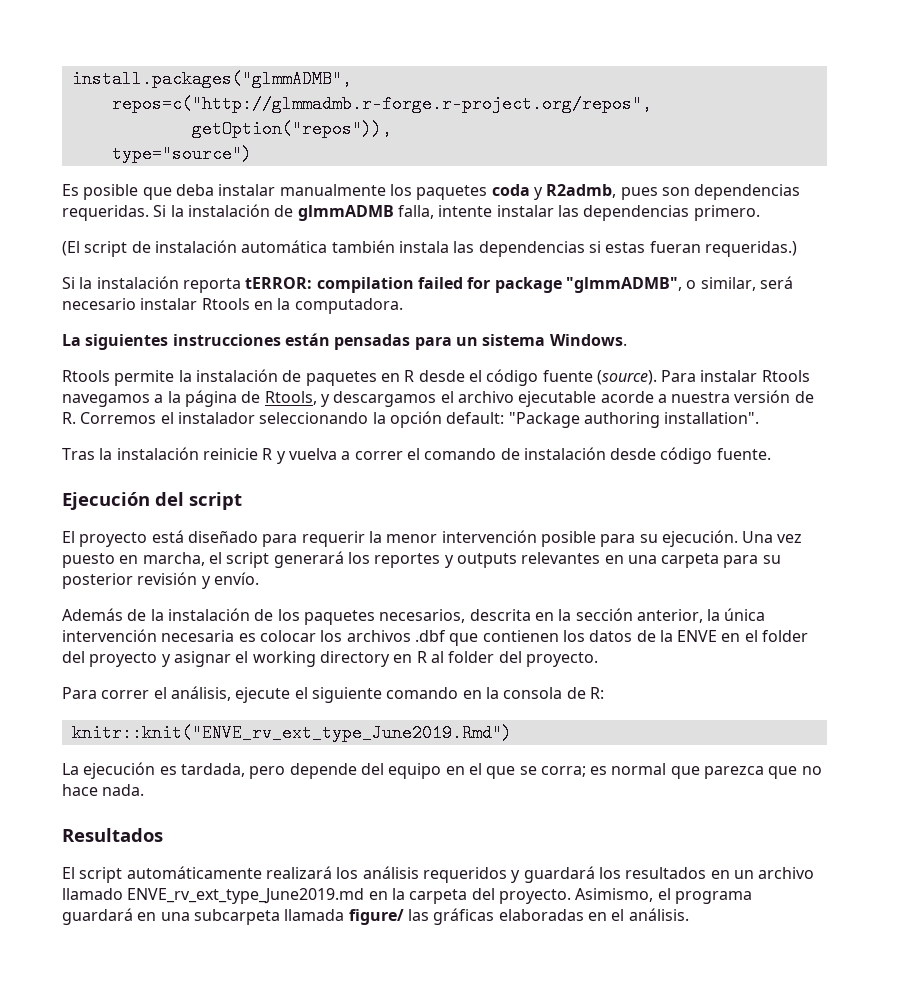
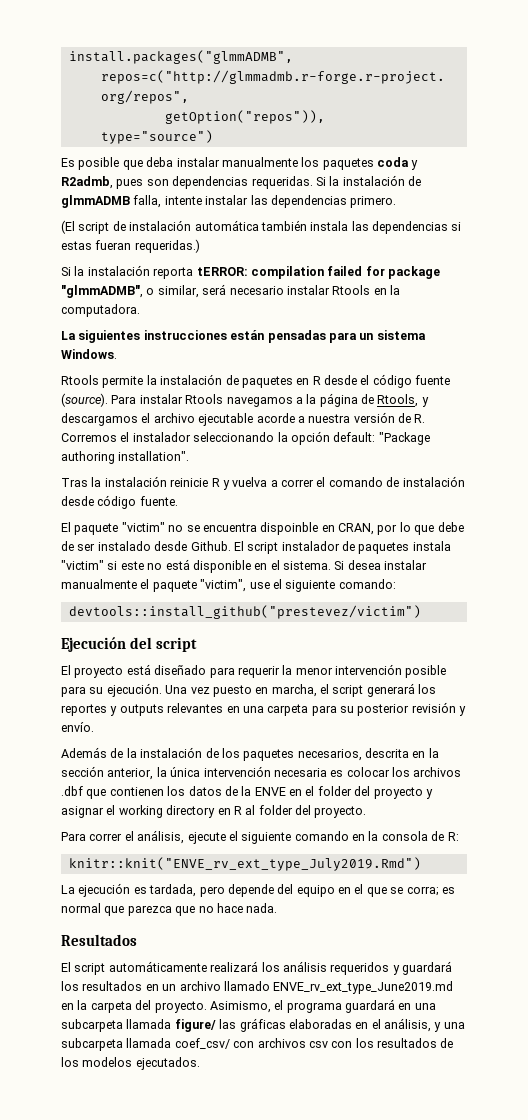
+ El paquete "victim" no se encuentra dispoinble en CRAN, por lo que debe de ser instalado desde Github. El script instalador de paquetes instala "victim" si este no está disponible en el sistema. Si desea instalar manualmente el paquete "victim", use el siguiente comando:
+ devtools::install_github("prestevez/victim")
- knitr::knit("ENVE_rv_ext_type_June2019.Rmd")
+ knitr::knit("ENVE_rv_ext_type_July2019.Rmd")
- Asimismo, el programa guardará en una subcarpeta llamada figure/ las gráficas elaboradas en el análisis.
+ Asimismo, el programa guardará en una subcarpeta llamada figure/ las gráficas elaboradas en el análisis, y una subcarpeta llamada coef_csv/ con archivos csv con los resultados de los modelos ejecutados.

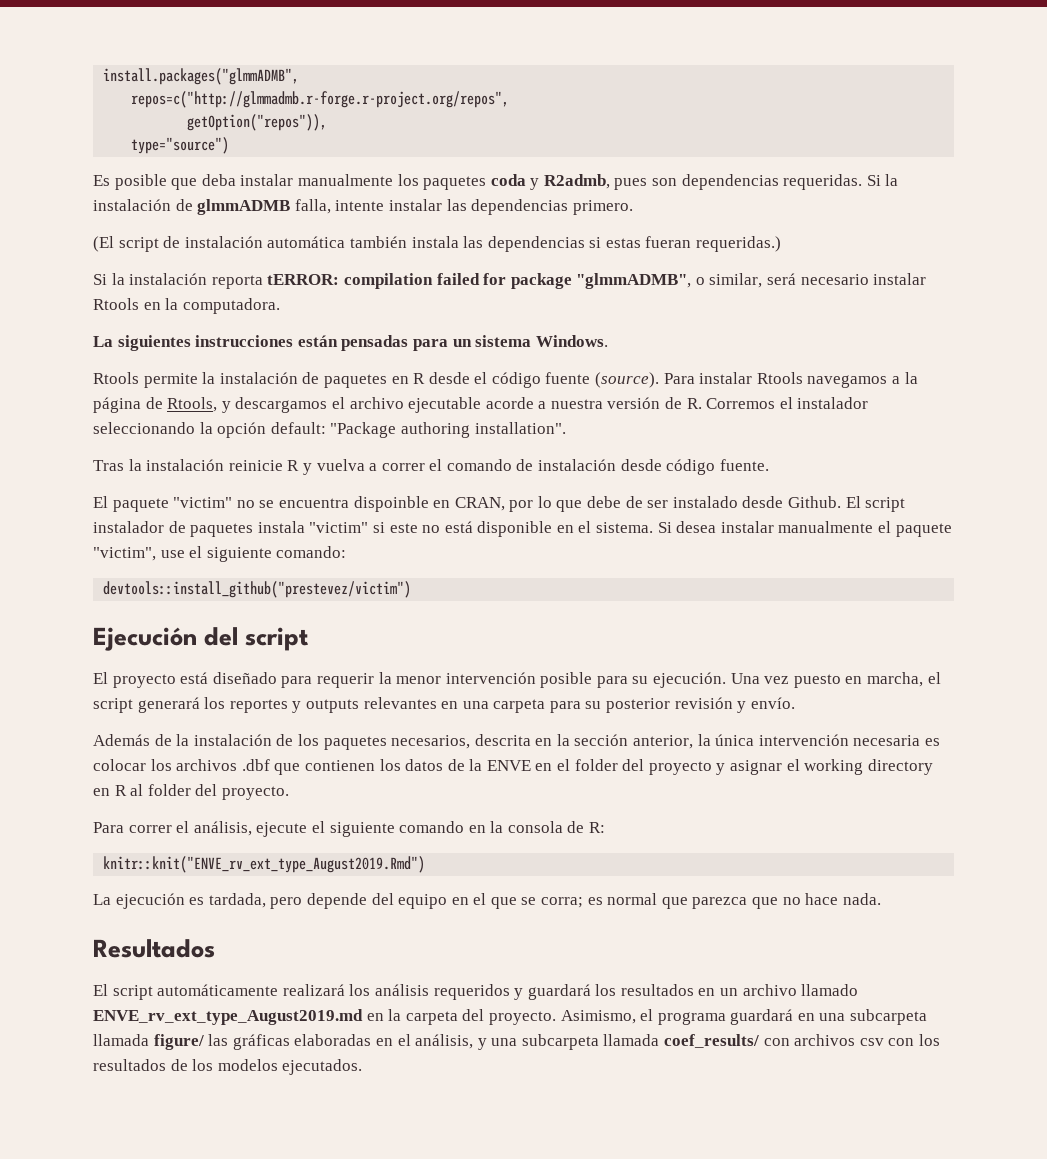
- knitr::knit("ENVE_rv_ext_type_July2019.Rmd")
+ knitr::knit("ENVE_rv_ext_type_August2019.Rmd")
- El script automáticamente realizará los análisis requeridos y guardará los resultados en un archivo llamado ENVE_rv_ext_type_June2019.md en la carpeta del proyecto.
+ El script automáticamente realizará los análisis requeridos y guardará los resultados en un archivo llamado ENVE_rv_ext_type_August2019.md en la carpeta del proyecto.
- Asimismo, el programa guardará en una subcarpeta llamada figure/ las gráficas elaboradas en el análisis, y una subcarpeta llamada coef_csv/ con archivos csv con los resultados de los modelos ejecutados.
+ Asimismo, el programa guardará en una subcarpeta llamada figure/ las gráficas elaboradas en el análisis, y una subcarpeta llamada coef_results/ con archivos csv con los resultados de los modelos ejecutados.

